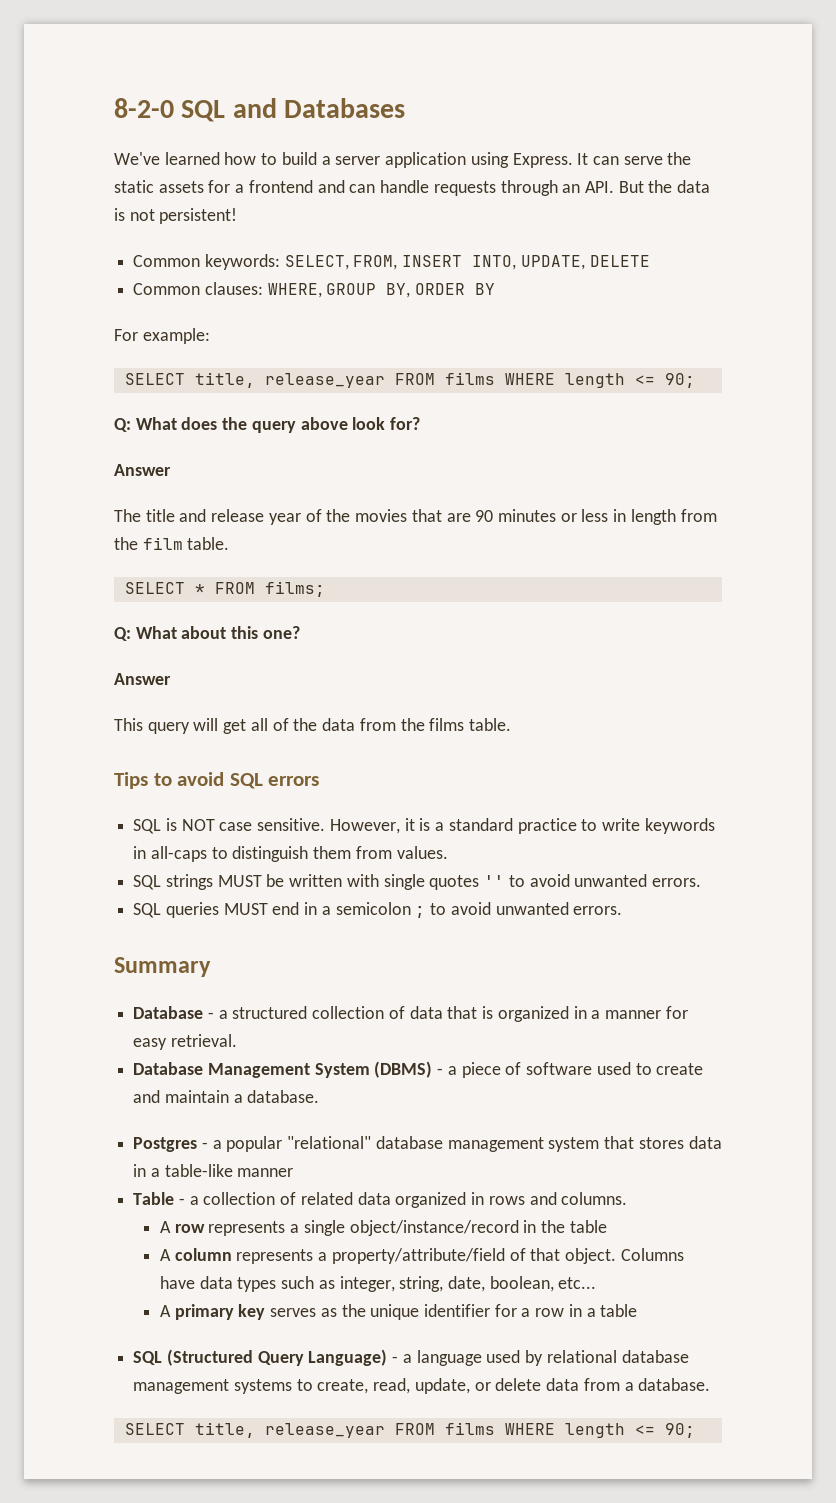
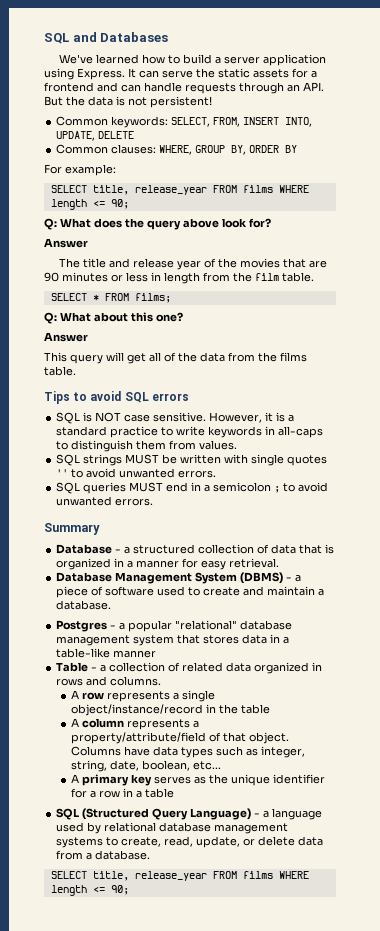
- 8-2-0 SQL and Databases
+ SQL and Databases

